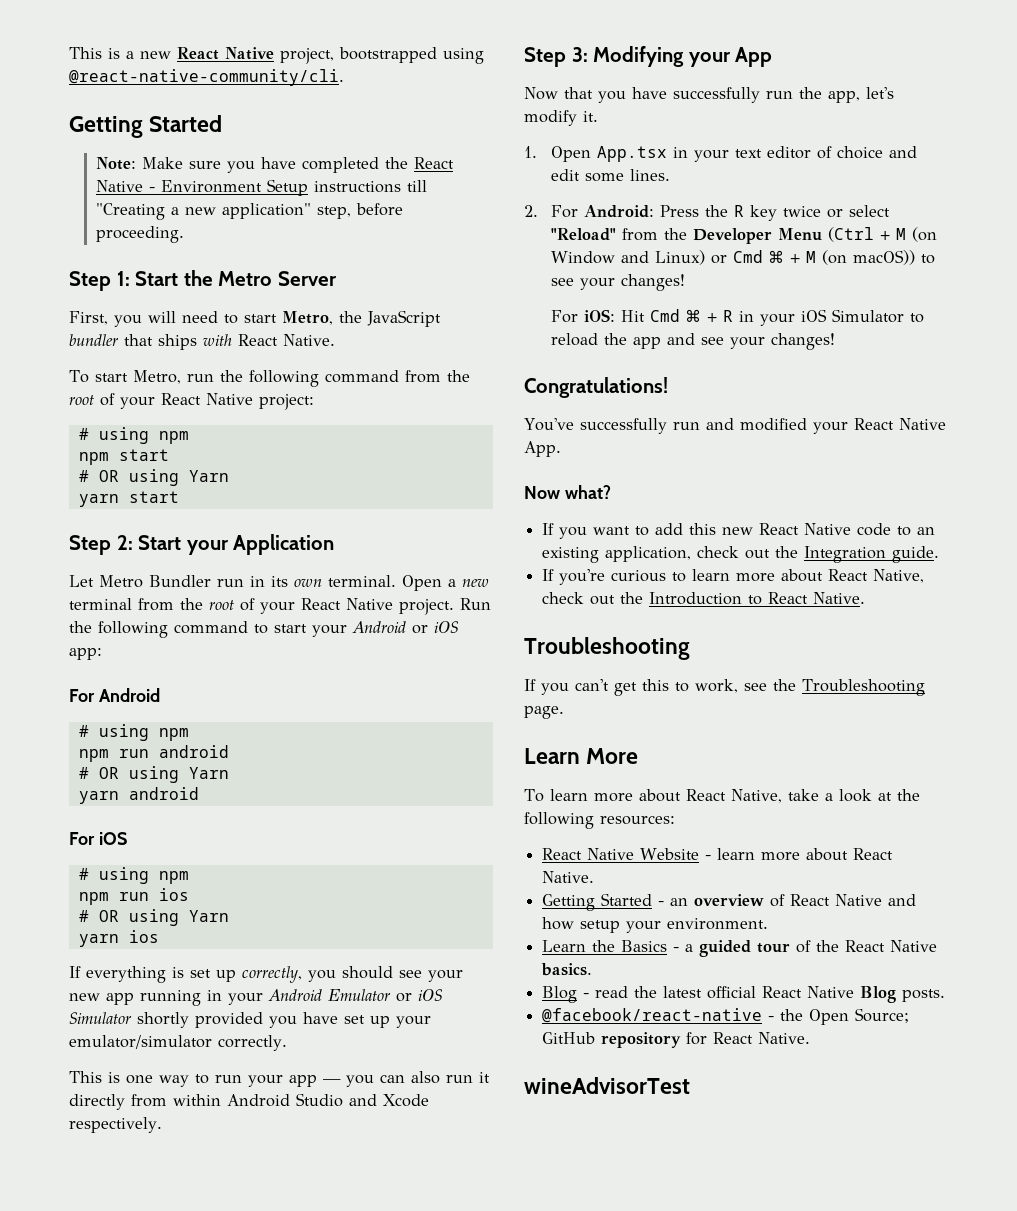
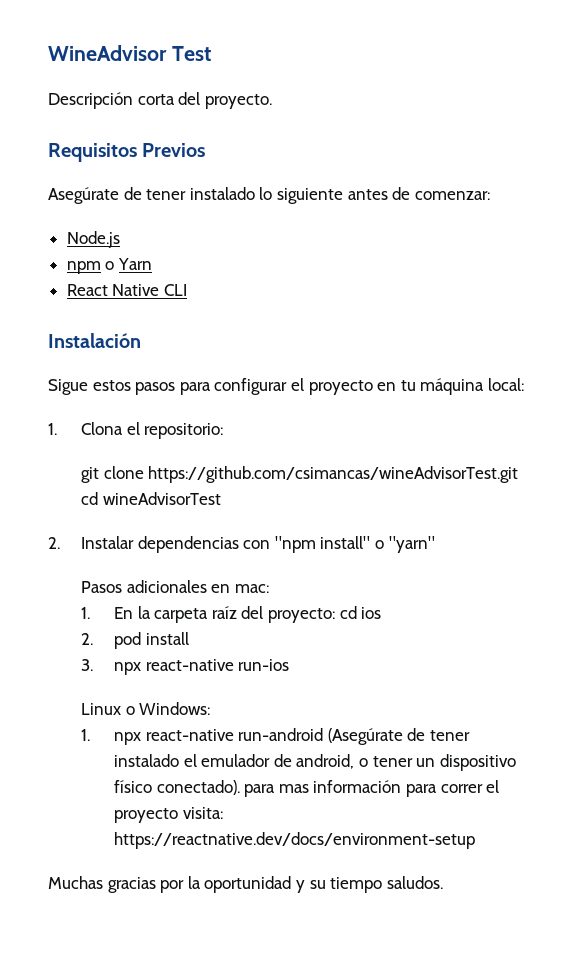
- This is a new React Native project, bootstrapped using @react-native-community/cli.
- Getting Started
- Note: Make sure you have completed the React Native - Environment Setup instructions till "Creating a new application" step, before proceeding.
- Step 1: Start the Metro Server
- First, you will need to start Metro, the JavaScript bundler that ships with React Native.
- To start Metro, run the following command from the root of your React Native project:
- # using npm
- npm start
- # OR using Yarn
- yarn start
- Step 2: Start your Application
- Let Metro Bundler run in its own terminal. Open a new terminal from the root of your React Native project. Run the following command to start your Android or iOS app:
- For Android
- # using npm
- npm run android
- # OR using Yarn
- yarn android
- For iOS
- # using npm
- npm run ios
- # OR using Yarn
- yarn ios
- If everything is set up correctly, you should see your new app running in your Android Emulator or iOS Simulator shortly provided you have set up your emulator/simulator correctly.
- This is one way to run your app — you can also run it directly from within Android Studio and Xcode respectively.
- Step 3: Modifying your App
- Now that you have successfully run the app, let's modify it.
- 1. Open App.tsx in your text editor of choice and edit some lines.
- 2. For Android: Press the R key twice or select "Reload" from the Developer Menu (Ctrl + M (on Window and Linux) or Cmd ⌘ + M (on macOS)) to see your changes!
- For iOS: Hit Cmd ⌘ + R in your iOS Simulator to reload the app and see your changes!
- Congratulations!
- You've successfully run and modified your React Native App.
- Now what?
- If you want to add this new React Native code to an existing application, check out the Integration guide.
- If you're curious to learn more about React Native, check out the Introduction to React Native.
- Troubleshooting
- If you can't get this to work, see the Troubleshooting page.
- Learn More
- To learn more about React Native, take a look at the following resources:
- React Native Website - learn more about React Native.
- Getting Started - an overview of React Native and how setup your environment.
- Learn the Basics - a guided tour of the React Native basics.
- Blog - read the latest official React Native Blog posts.
- @facebook/react-native - the Open Source; GitHub repository for React Native.
- wineAdvisorTest
+ WineAdvisor Test
+ Descripción corta del proyecto.
+ Requisitos Previos
+ Asegúrate de tener instalado lo siguiente antes de comenzar:
+ Node.js
+ npm o Yarn
+ React Native CLI
+ Instalación
+ Sigue estos pasos para configurar el proyecto en tu máquina local:
+ 1. Clona el repositorio:
+ git clone https://github.com/csimancas/wineAdvisorTest.git cd wineAdvisorTest
+ 2. Instalar dependencias con "npm install" o "yarn"
+ Pasos adicionales en mac:
+ 1. En la carpeta raíz del proyecto: cd ios
+ 2. pod install
+ 3. npx react-native run-ios
+ Linux o Windows:
+ 1. npx react-native run-android (Asegúrate de tener instalado el emulador de android, o tener un dispositivo físico conectado). para mas información para correr el proyecto visita: https://reactnative.dev/docs/environment-setup
+ Muchas gracias por la oportunidad y su tiempo saludos.

